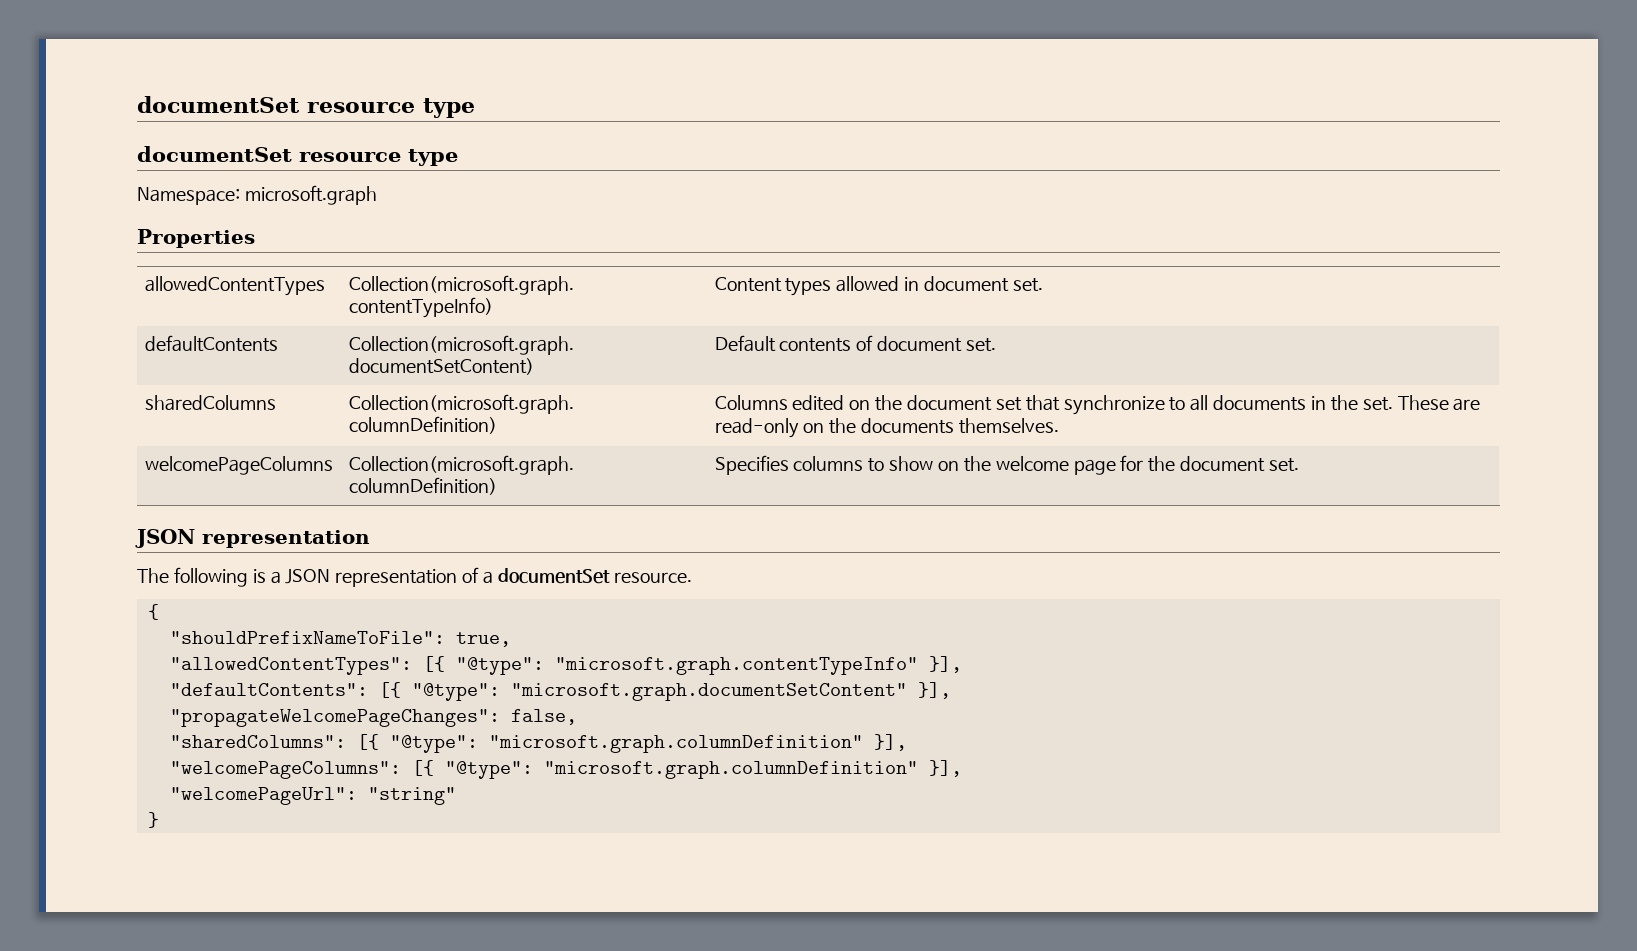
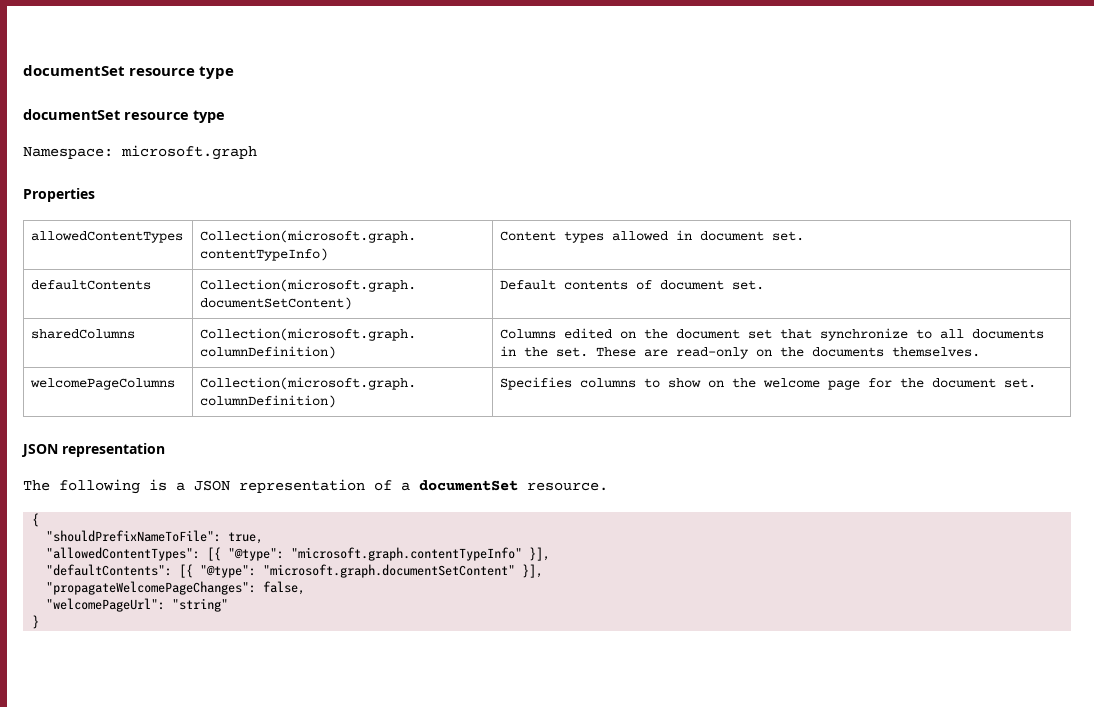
- "sharedColumns": [{ "@type": "microsoft.graph.columnDefinition" }],
- "welcomePageColumns": [{ "@type": "microsoft.graph.columnDefinition" }],

